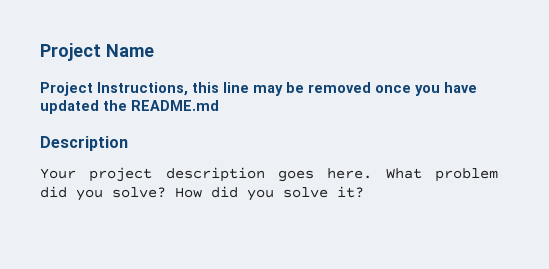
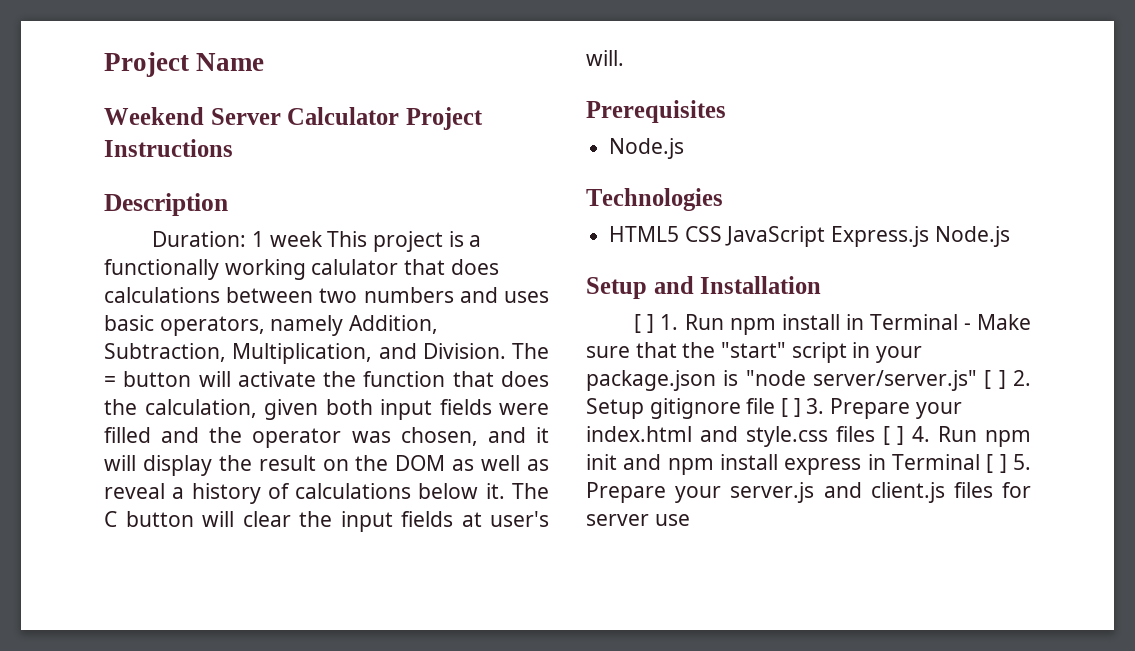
- Project Instructions, this line may be removed once you have updated the README.md
+ Weekend Server Calculator Project Instructions
  Description
- Your project description goes here. What problem did you solve? How did you solve it?
+ Duration: 1 week This project is a functionally working calulator that does calculations between two numbers and uses basic operators, namely Addition, Subtraction, Multiplication, and Division. The = button will activate the function that does the calculation, given both input fields were filled and the operator was chosen, and it will display the result on the DOM as well as reveal a history of calculations below it. The C button will clear the input fields at user's will.
+ Prerequisites
+ Node.js
+ Technologies
+ HTML5 CSS JavaScript Express.js Node.js
+ Setup and Installation
+ [ ] 1. Run npm install in Terminal - Make sure that the "start" script in your package.json is "node server/server.js" [ ] 2. Setup gitignore file [ ] 3. Prepare your index.html and style.css files [ ] 4. Run npm init and npm install express in Terminal [ ] 5. Prepare your server.js and client.js files for server use

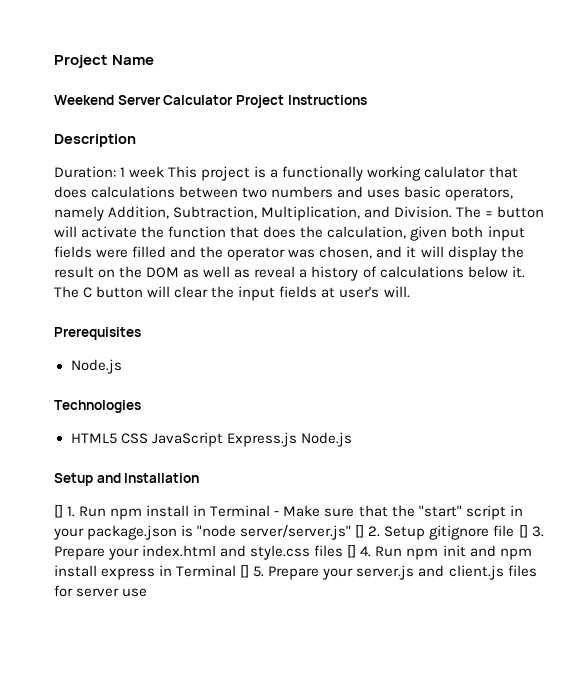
- [ ] 1. Run npm install in Terminal - Make sure that the "start" script in your package.json is "node server/server.js" [ ] 2. Setup gitignore file [ ] 3. Prepare your index.html and style.css files [ ] 4. Run npm init and npm install express in Terminal [ ] 5. Prepare your server.js and client.js files for server use
+ [] 1. Run npm install in Terminal - Make sure that the "start" script in your package.json is "node server/server.js" [] 2. Setup gitignore file [] 3. Prepare your index.html and style.css files [] 4. Run npm init and npm install express in Terminal [] 5. Prepare your server.js and client.js files for server use

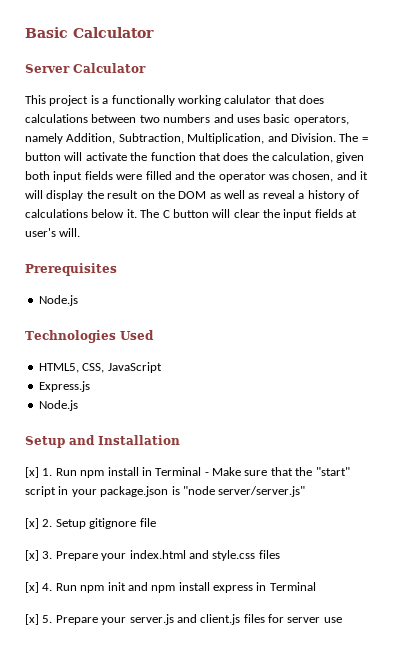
- Project Name
- Weekend Server Calculator Project Instructions
- Description
- Duration: 1 week This project is a functionally working calulator that does calculations between two numbers and uses basic operators, namely Addition, Subtraction, Multiplication, and Division.
+ Basic Calculator
+ Server Calculator
+ This project is a functionally working calulator that does calculations between two numbers and uses basic operators, namely Addition, Subtraction, Multiplication, and Division.
- Technologies
- HTML5 CSS JavaScript Express.js Node.js
+ Technologies Used
+ HTML5, CSS, JavaScript
+ Express.js
+ Node.js
- [] 1. Run npm install in Terminal - Make sure that the "start" script in your package.json is "node server/server.js" [] 2. Setup gitignore file [] 3. Prepare your index.html and style.css files [] 4. Run npm init and npm install express in Terminal [] 5. Prepare your server.js and client.js files for server use
+ [x] 1. Run npm install in Terminal - Make sure that the "start" script in your package.json is "node server/server.js"
+ [x] 2. Setup gitignore file
+ [x] 3. Prepare your index.html and style.css files
+ [x] 4. Run npm init and npm install express in Terminal
+ [x] 5. Prepare your server.js and client.js files for server use

